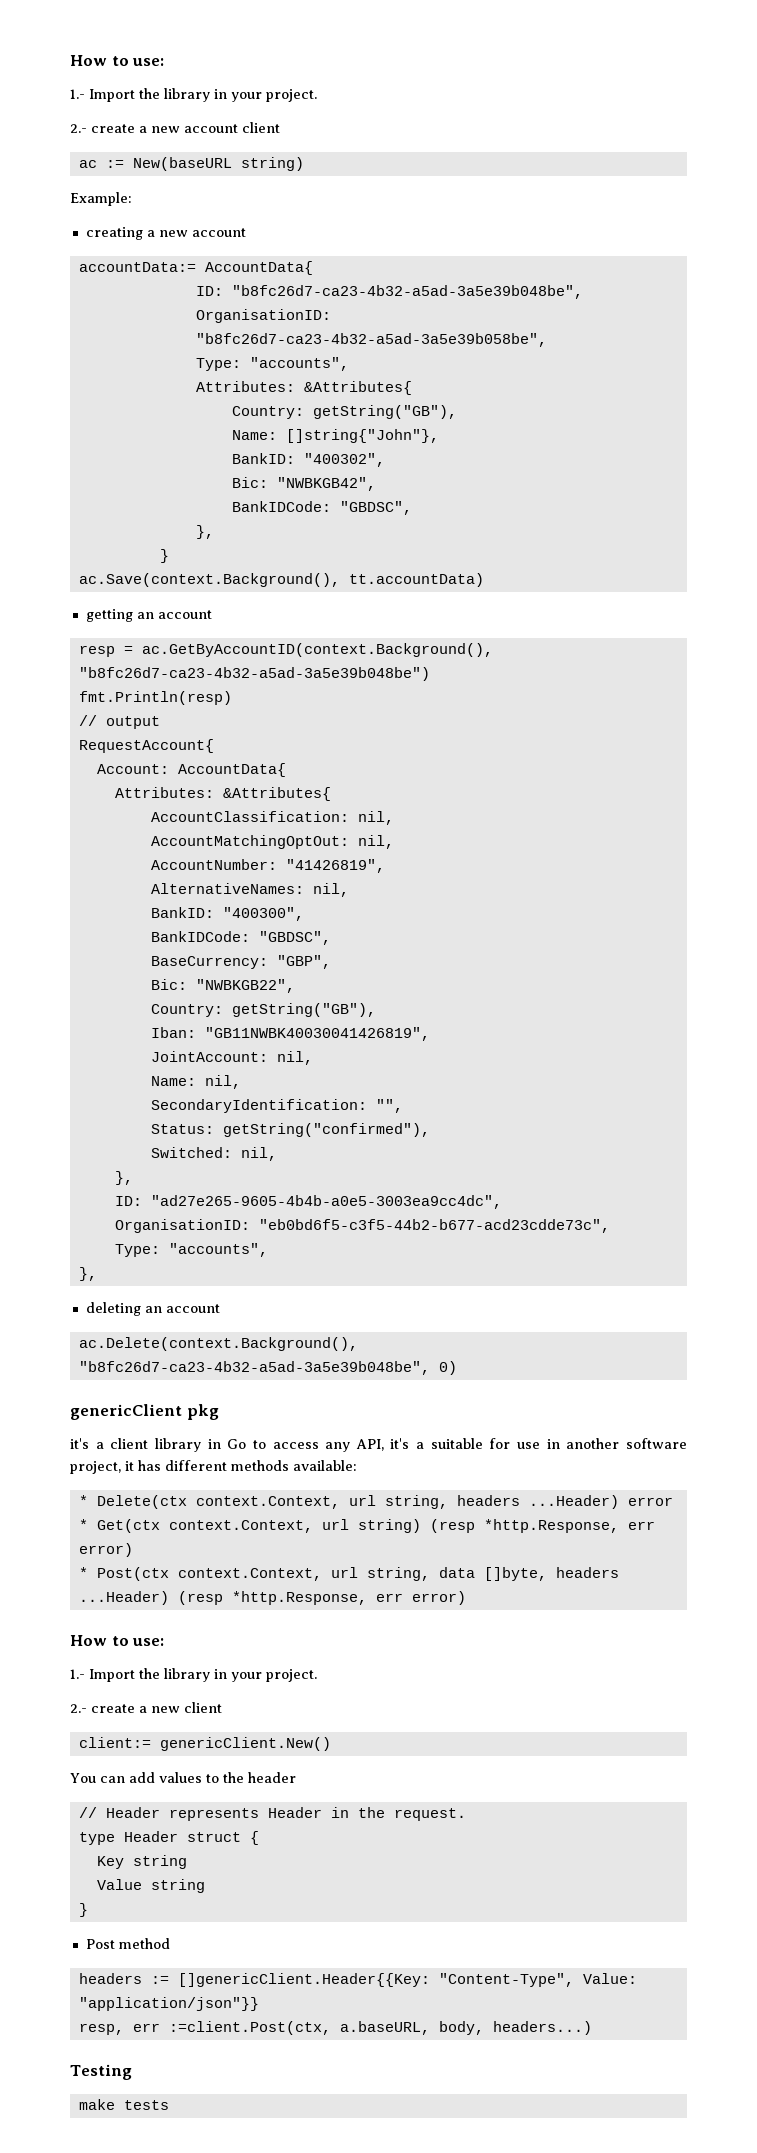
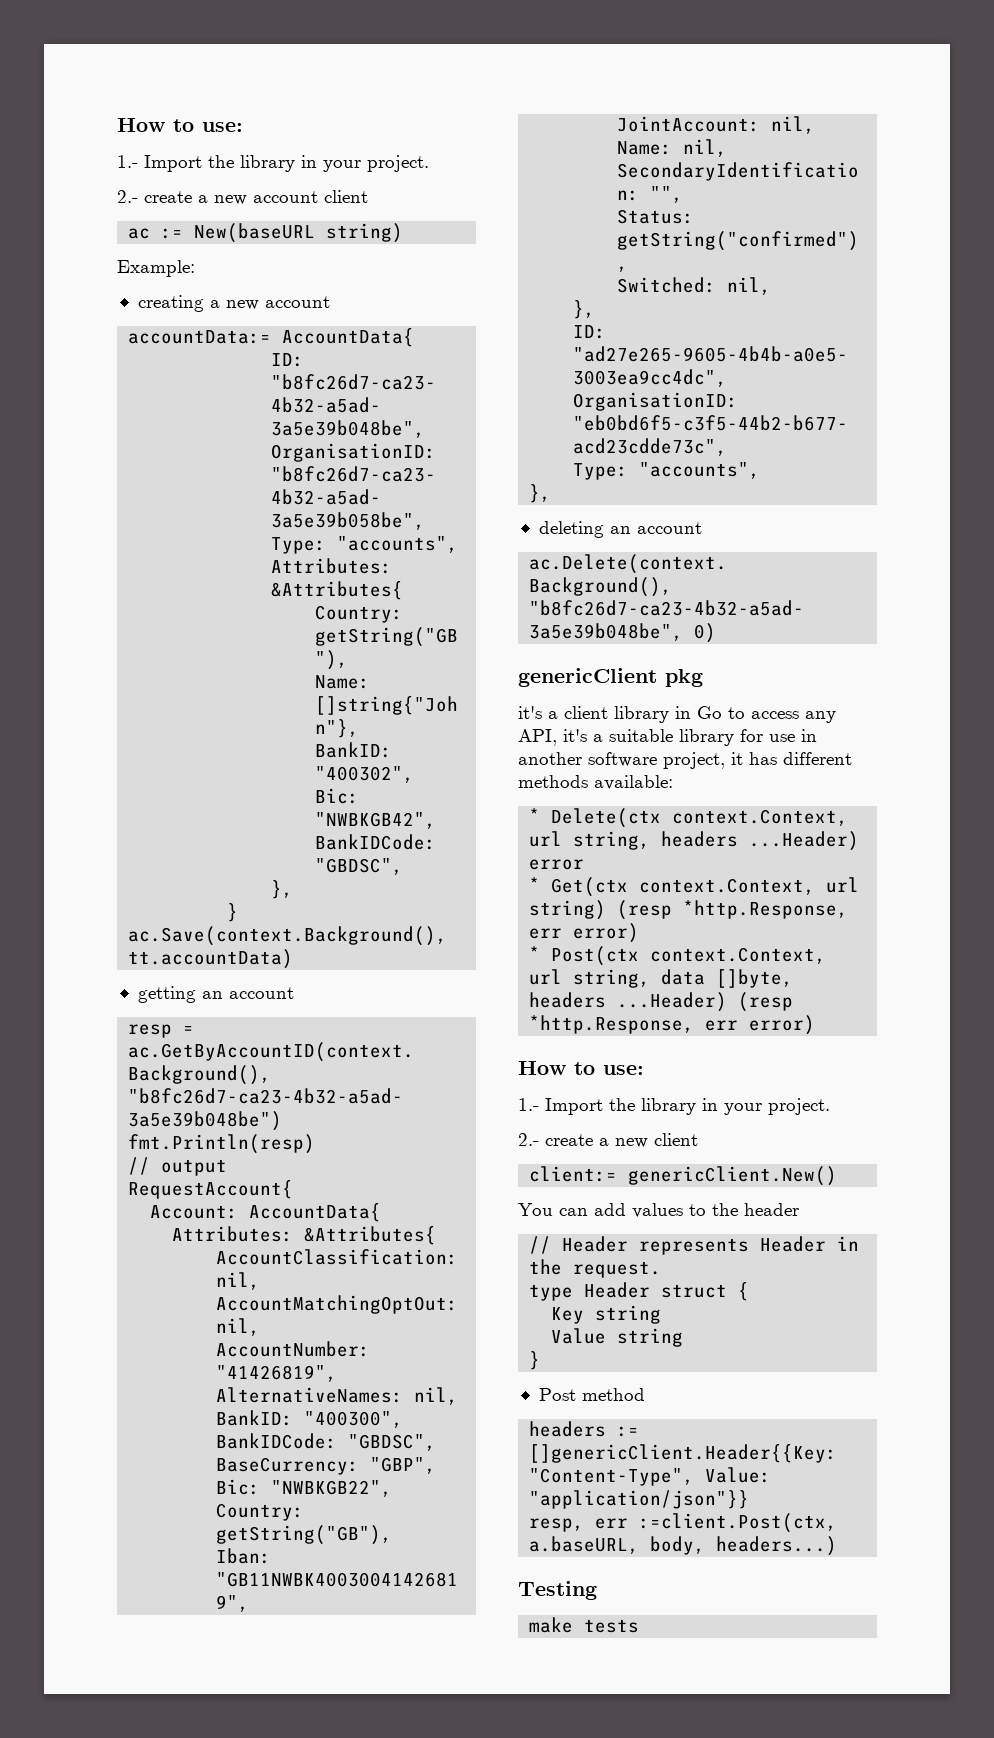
- it's a client library in Go to access any API, it's a suitable for use in another software project, it has different methods available:
+ it's a client library in Go to access any API, it's a suitable library for use in another software project, it has different methods available:

